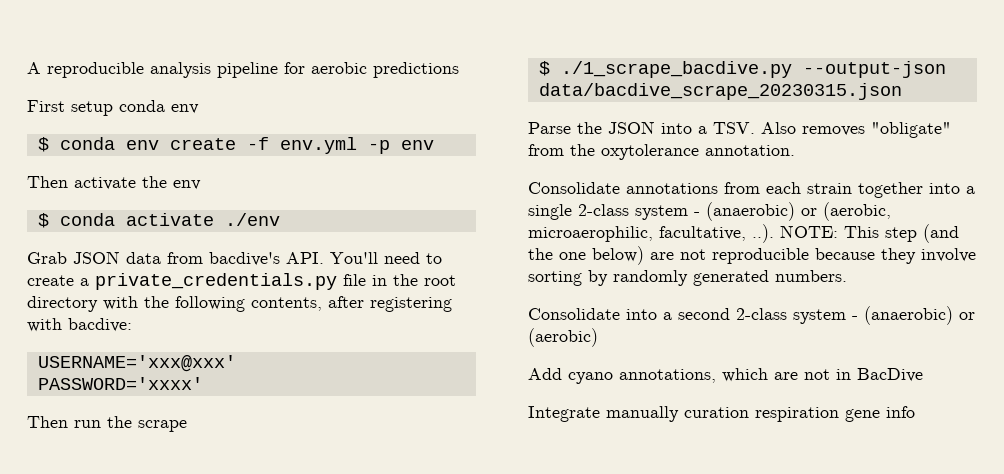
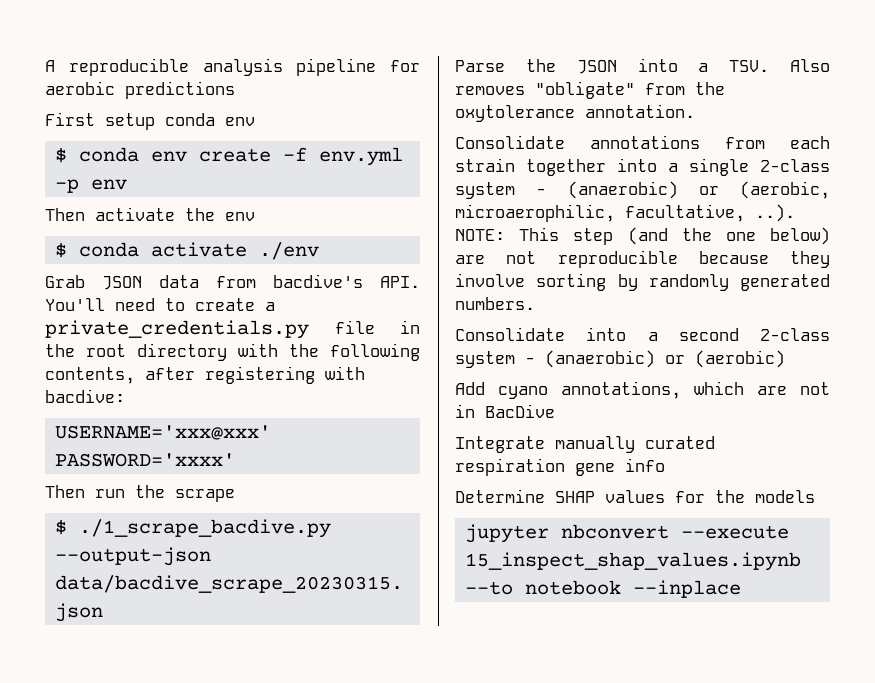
- Integrate manually curation respiration gene info
+ Integrate manually curated respiration gene info
+ Determine SHAP values for the models
+ jupyter nbconvert --execute 15_inspect_shap_values.ipynb --to notebook --inplace

